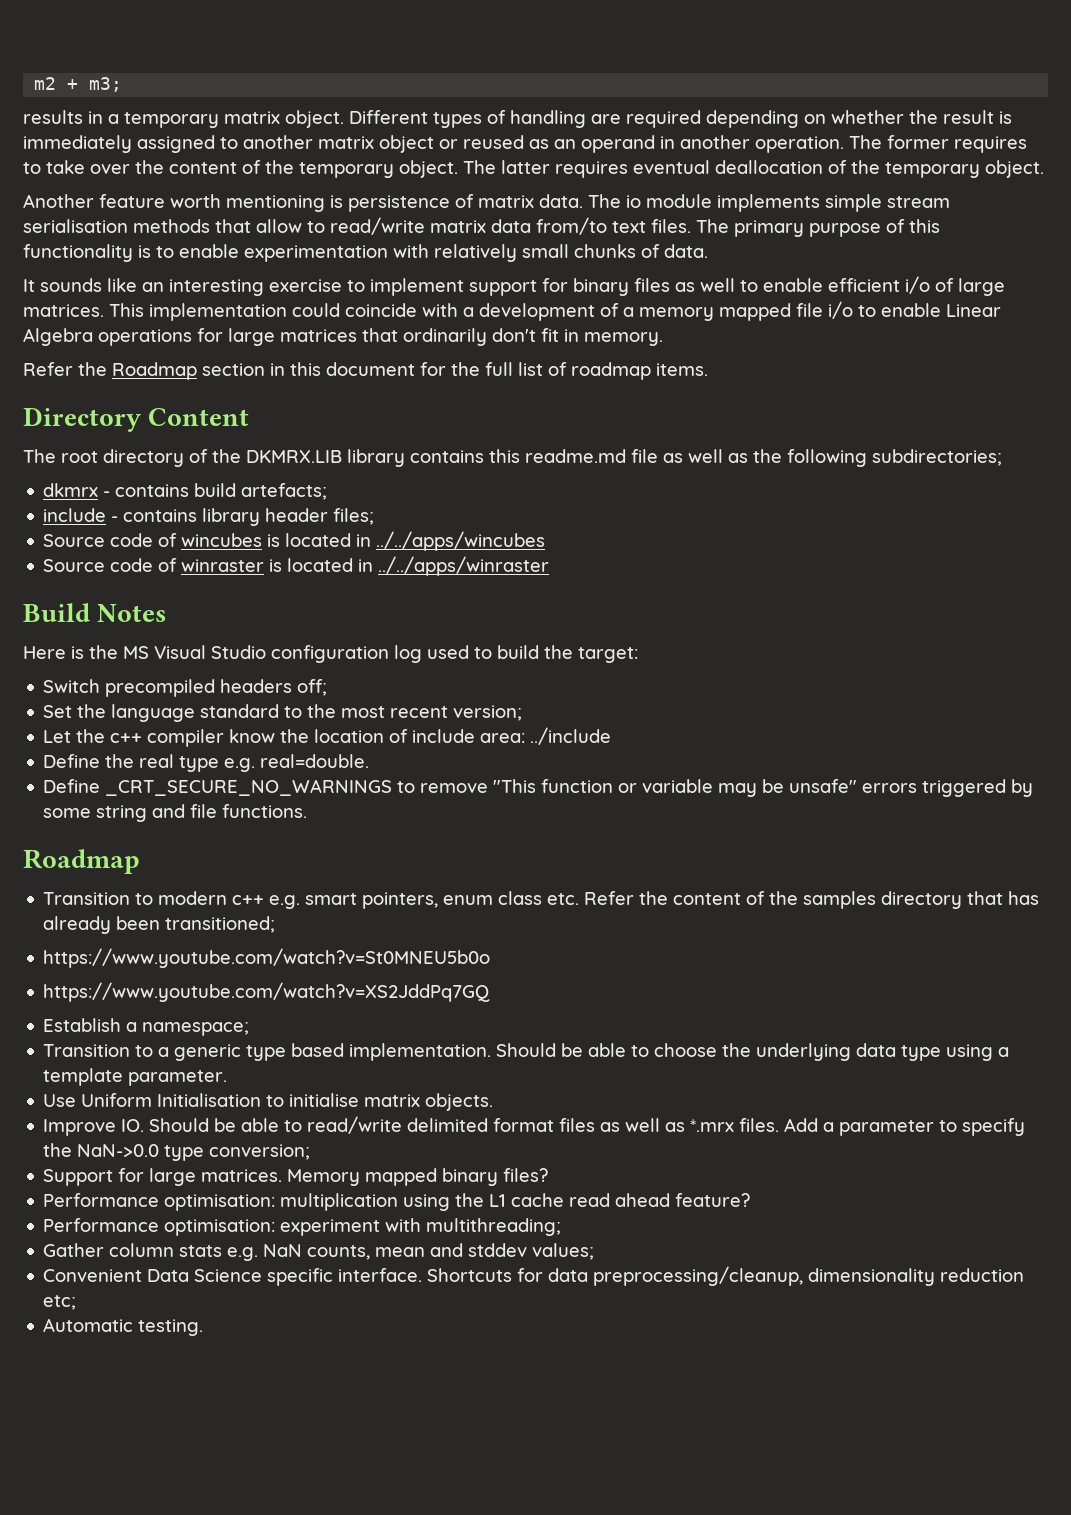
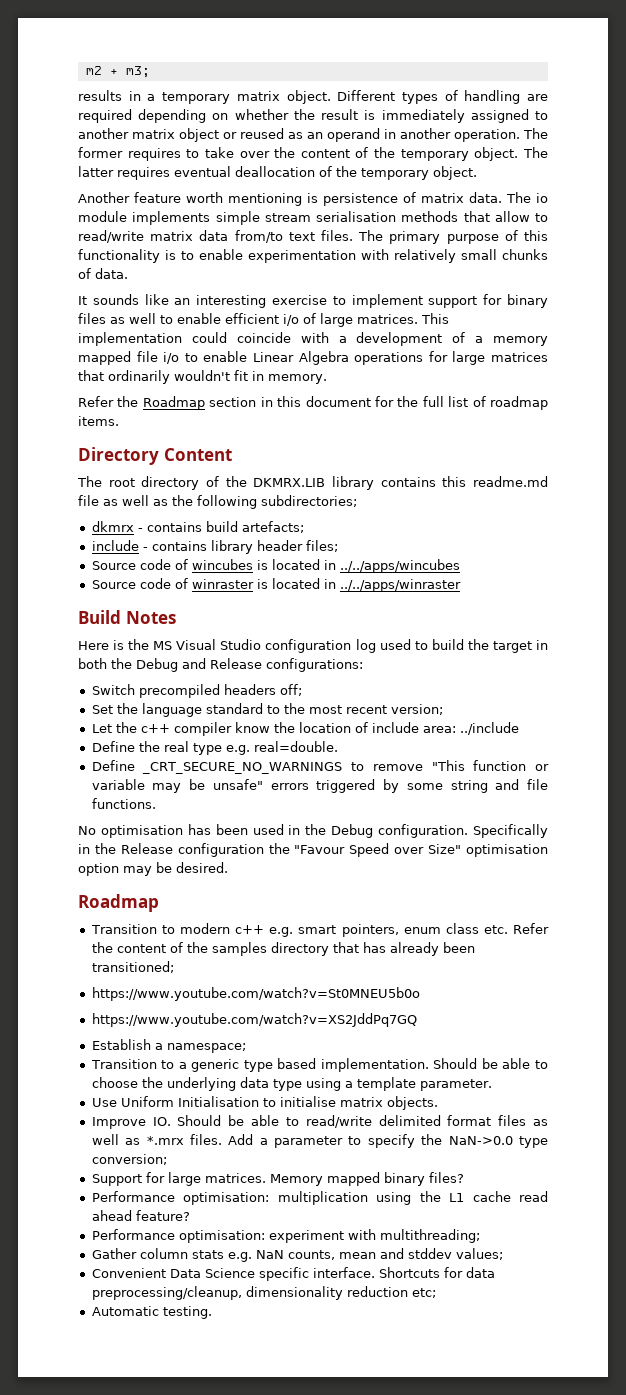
- This implementation could coincide with a development of a memory mapped file i/o to enable Linear Algebra operations for large matrices that ordinarily don't fit in memory.
+ This implementation could coincide with a development of a memory mapped file i/o to enable Linear Algebra operations for large matrices that ordinarily wouldn't fit in memory.
- Here is the MS Visual Studio configuration log used to build the target:
+ Here is the MS Visual Studio configuration log used to build the target in both the Debug and Release configurations:
+ No optimisation has been used in the Debug configuration. Specifically in the Release configuration the "Favour Speed over Size" optimisation option may be desired.

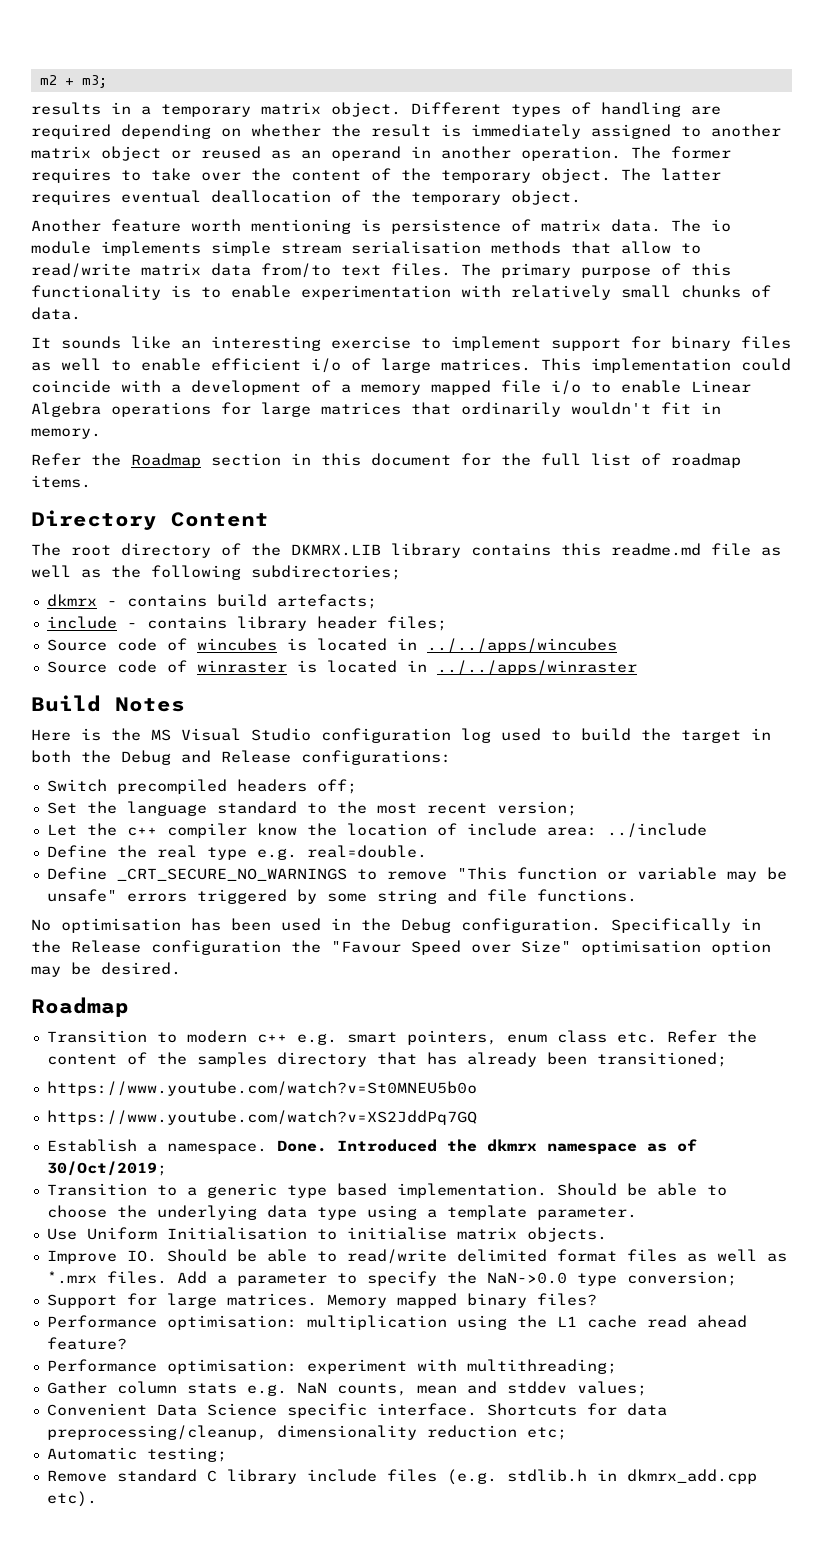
- Establish a namespace;
+ Establish a namespace. Done. Introduced the dkmrx namespace as of 30/Oct/2019;
- Automatic testing.
+ Automatic testing;
+ Remove standard C library include files (e.g. stdlib.h in dkmrx_add.cpp etc).

